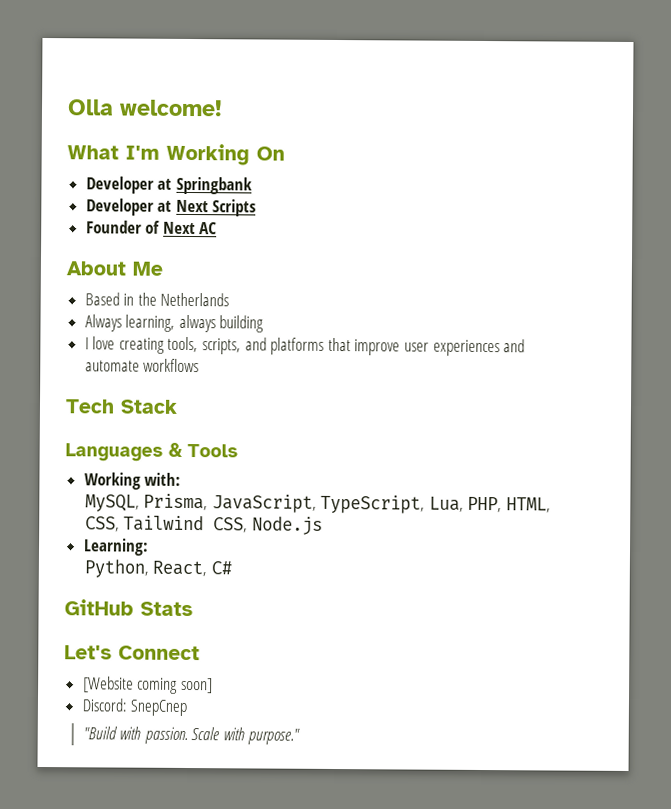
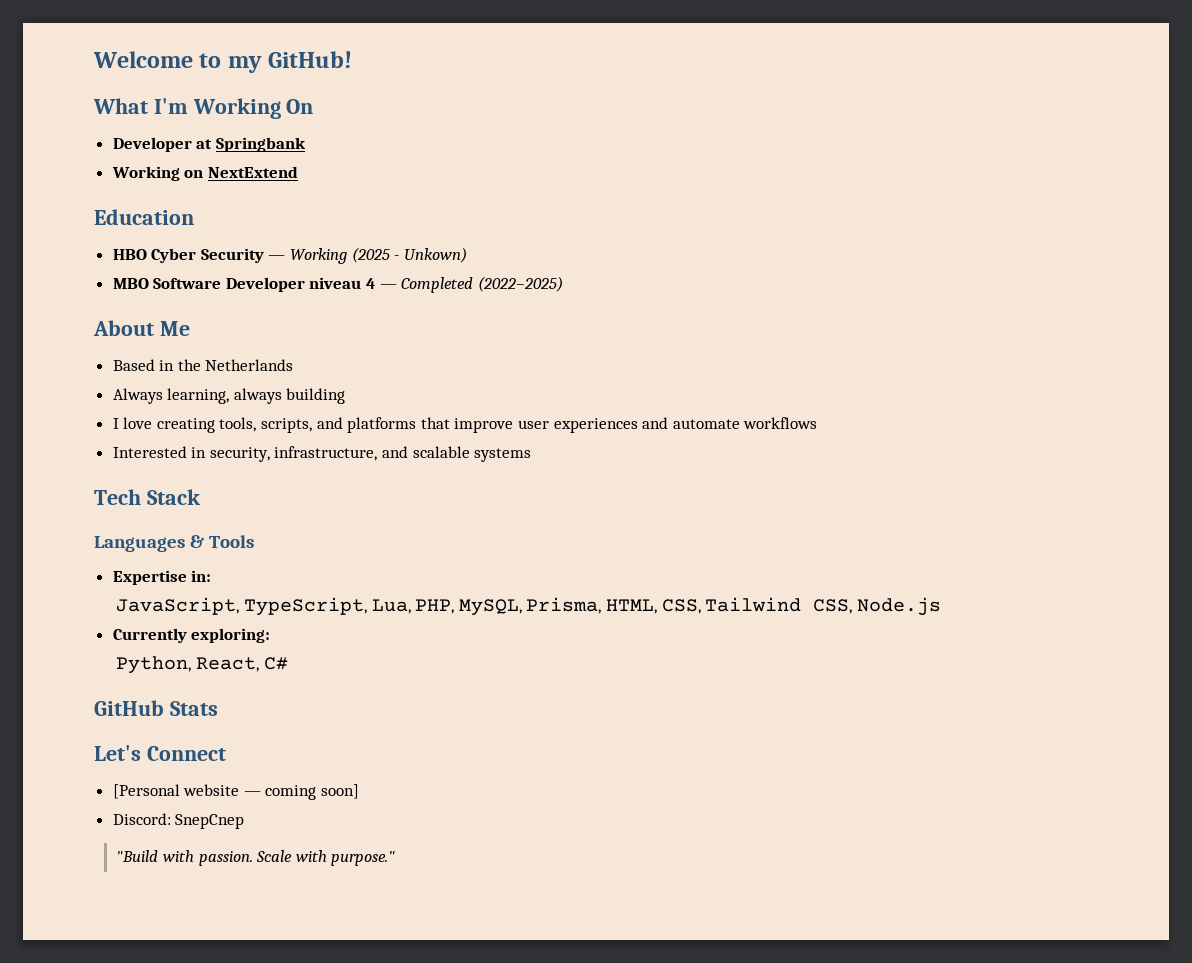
- Olla welcome!
+ Welcome to my GitHub!
- Developer at Next Scripts
- Founder of Next AC
+ Working on NextExtend
+ Education
+ HBO Cyber Security — Working (2025 - Unkown)
+ MBO Software Developer niveau 4 — Completed (2022–2025)
+ Interested in security, infrastructure, and scalable systems
- Working with:
- MySQL, Prisma, JavaScript, TypeScript, Lua, PHP, HTML, CSS, Tailwind CSS, Node.js
+ Expertise in:
+ JavaScript, TypeScript, Lua, PHP, MySQL, Prisma, HTML, CSS, Tailwind CSS, Node.js
- Learning:
+ Currently exploring:
- [Website coming soon]
+ [Personal website — coming soon]

